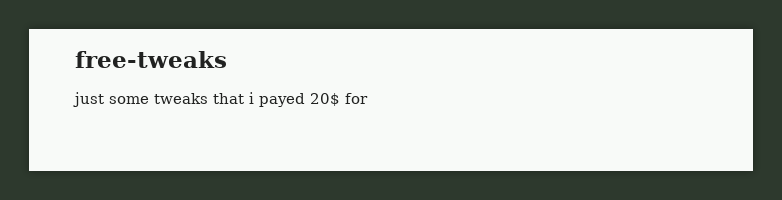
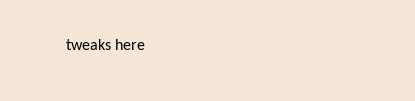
- free-tweaks
- just some tweaks that i payed 20$ for
+ tweaks here

